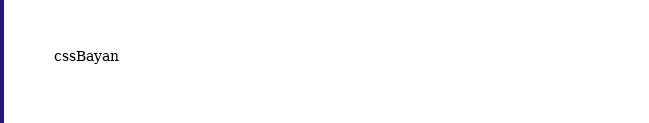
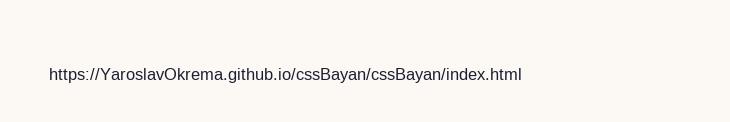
- cssBayan
+ https://YaroslavOkrema.github.io/cssBayan/cssBayan/index.html

